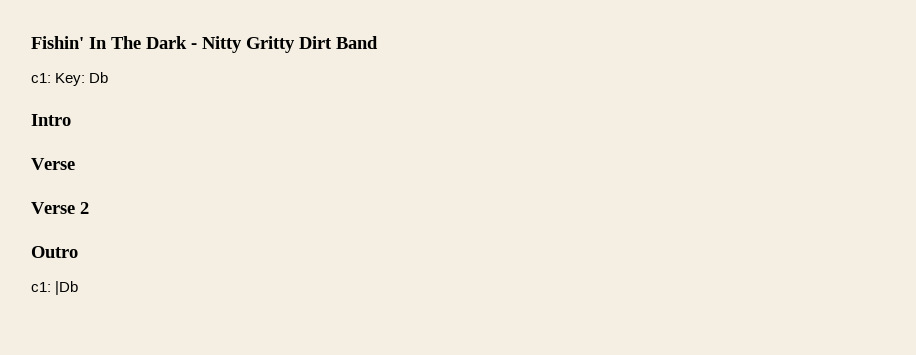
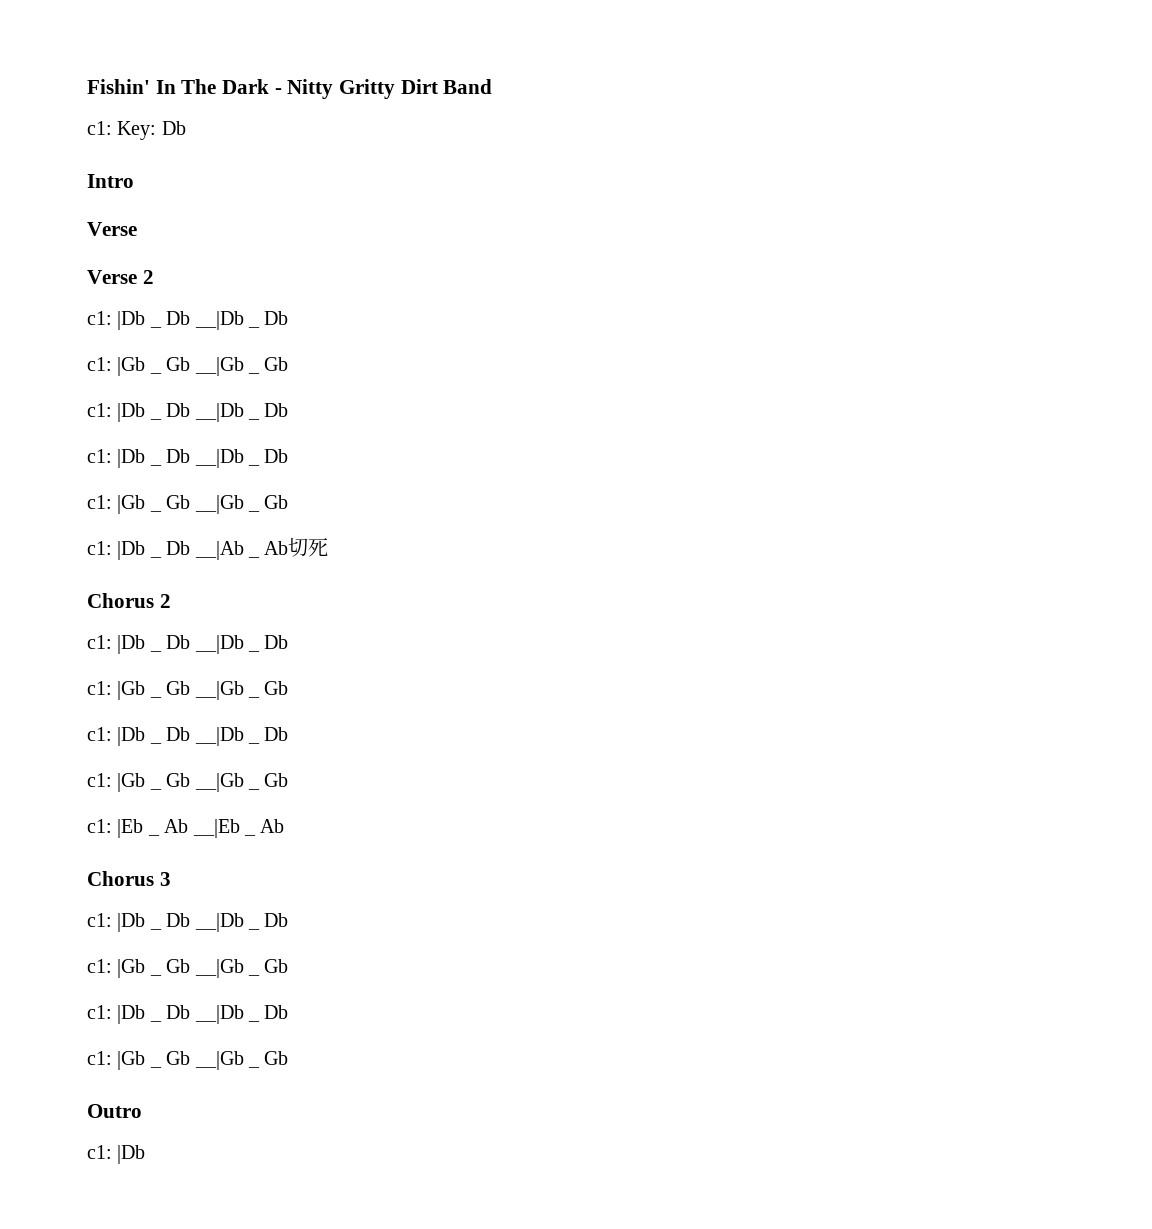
  Verse 2
+ c1: |Db _ Db __|Db _ Db
+ c1: |Gb _ Gb __|Gb _ Gb
+ c1: |Db _ Db __|Db _ Db
+ c1: |Db _ Db __|Db _ Db
+ c1: |Gb _ Gb __|Gb _ Gb
+ c1: |Db _ Db __|Ab _ Ab切死
+ Chorus 2
+ c1: |Db _ Db __|Db _ Db
+ c1: |Gb _ Gb __|Gb _ Gb
+ c1: |Db _ Db __|Db _ Db
+ c1: |Gb _ Gb __|Gb _ Gb
+ c1: |Eb _ Ab __|Eb _ Ab
+ Chorus 3
+ c1: |Db _ Db __|Db _ Db
+ c1: |Gb _ Gb __|Gb _ Gb
+ c1: |Db _ Db __|Db _ Db
+ c1: |Gb _ Gb __|Gb _ Gb

